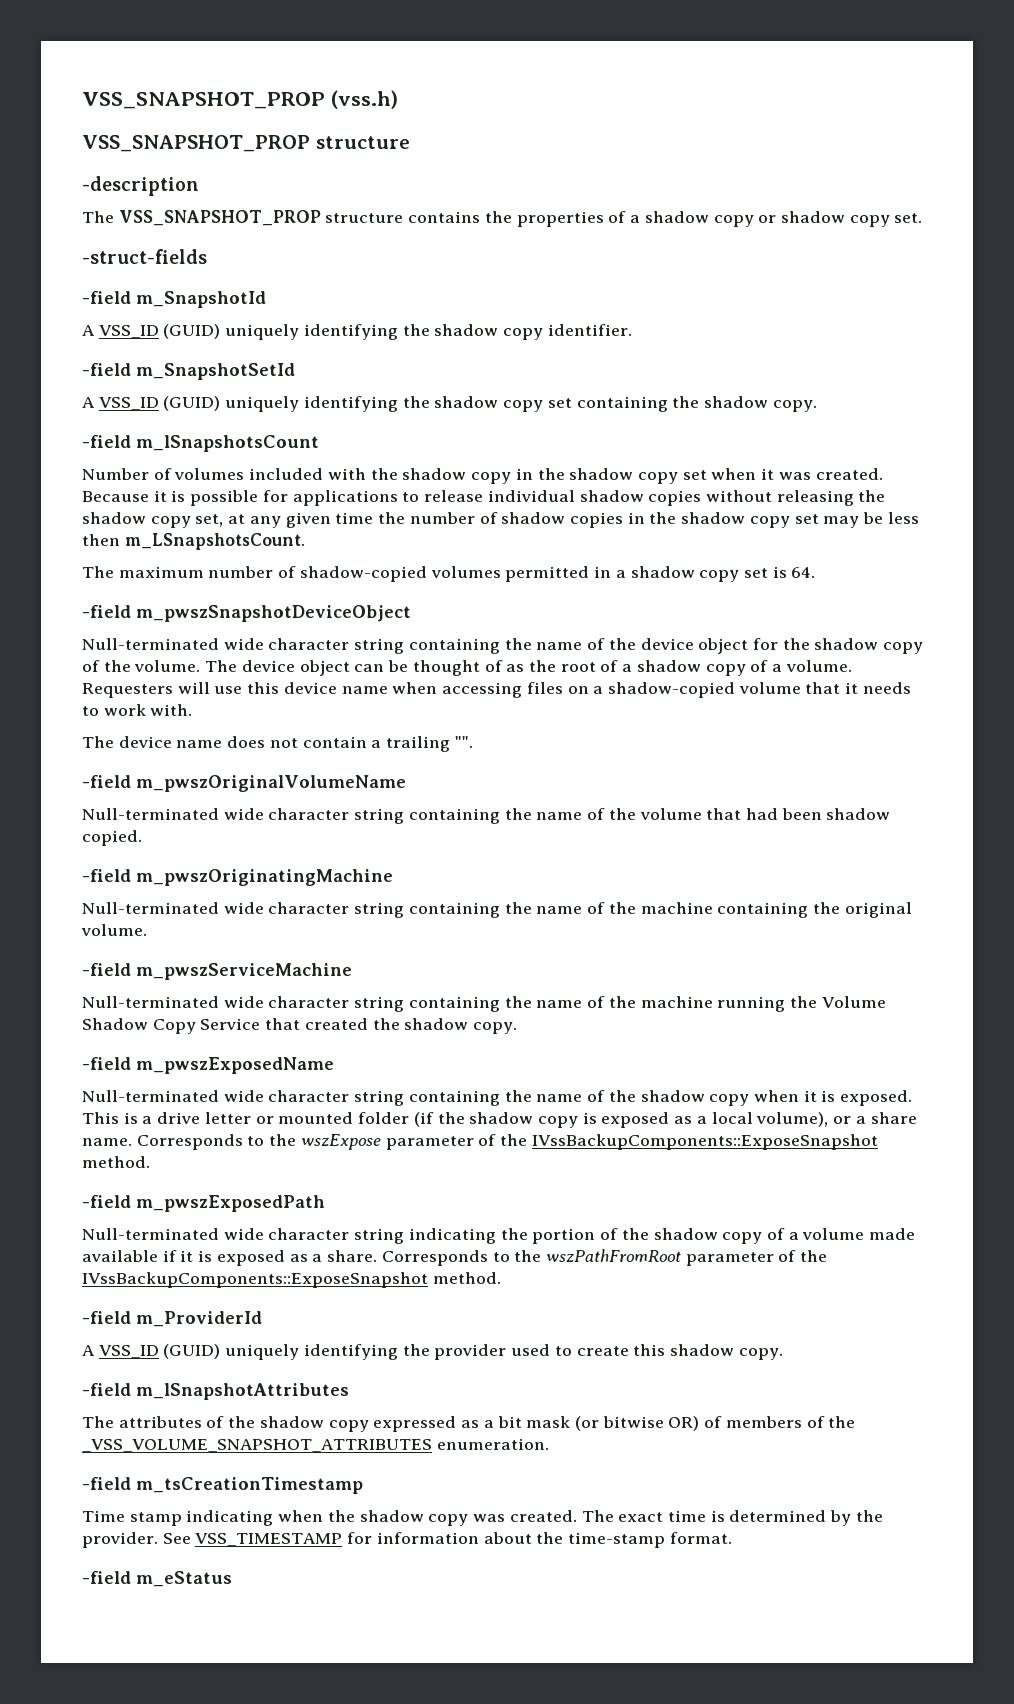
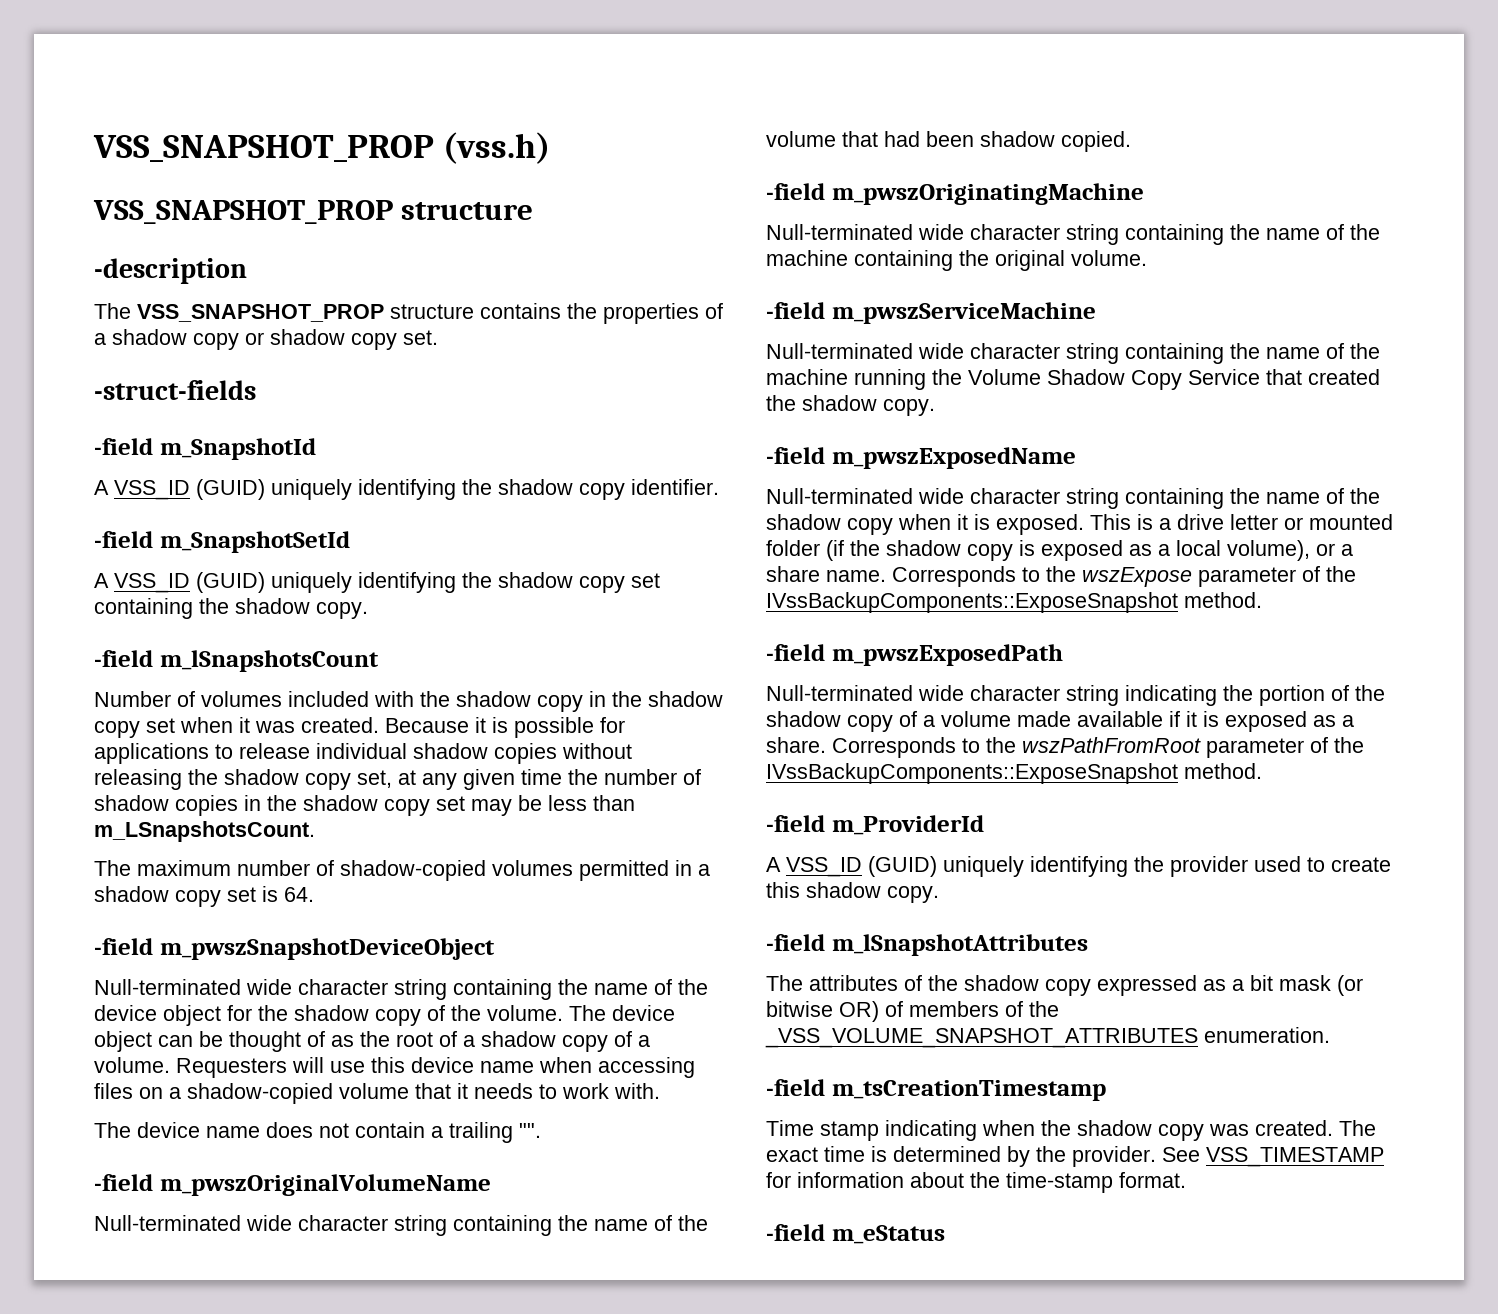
- Because it is possible for applications to release individual shadow copies without releasing the shadow copy set, at any given time the number of shadow copies in the shadow copy set may be less then m_LSnapshotsCount.
+ Because it is possible for applications to release individual shadow copies without releasing the shadow copy set, at any given time the number of shadow copies in the shadow copy set may be less than m_LSnapshotsCount.

